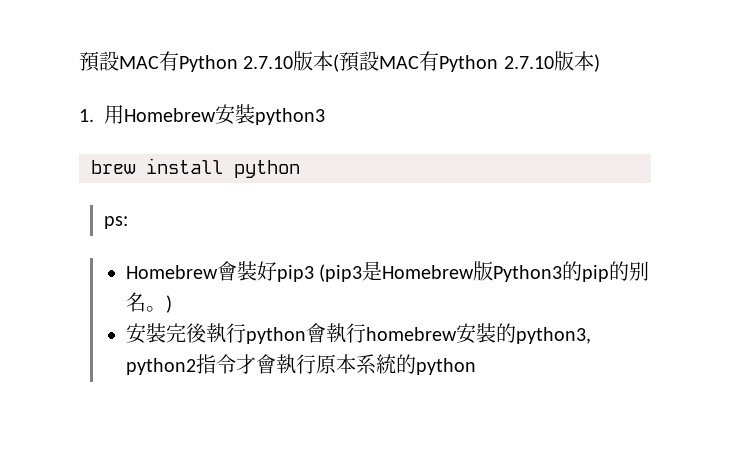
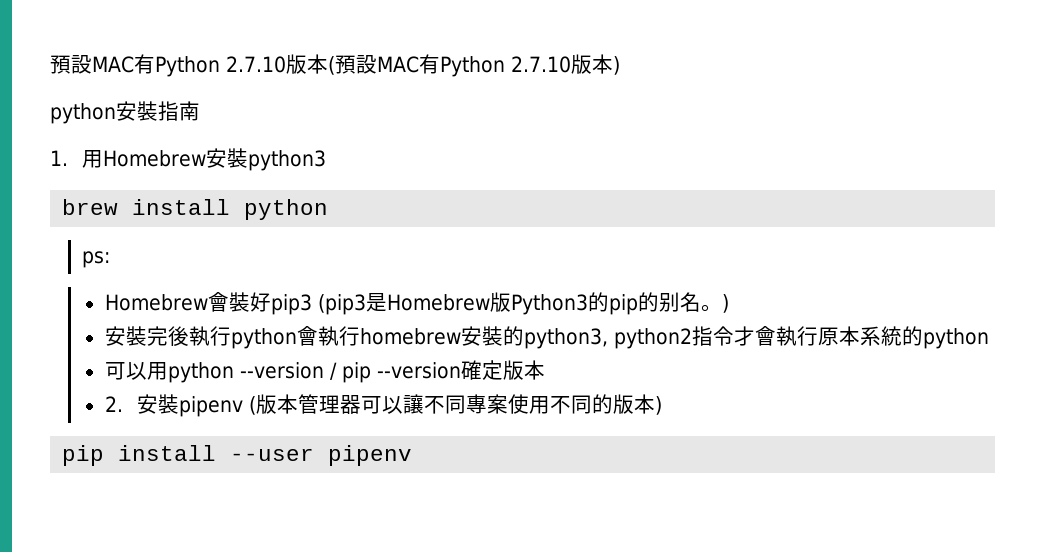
+ python安裝指南
+ 可以用python --version / pip --version確定版本
+ 2.安裝pipenv (版本管理器可以讓不同專案使用不同的版本)
+ pip install --user pipenv

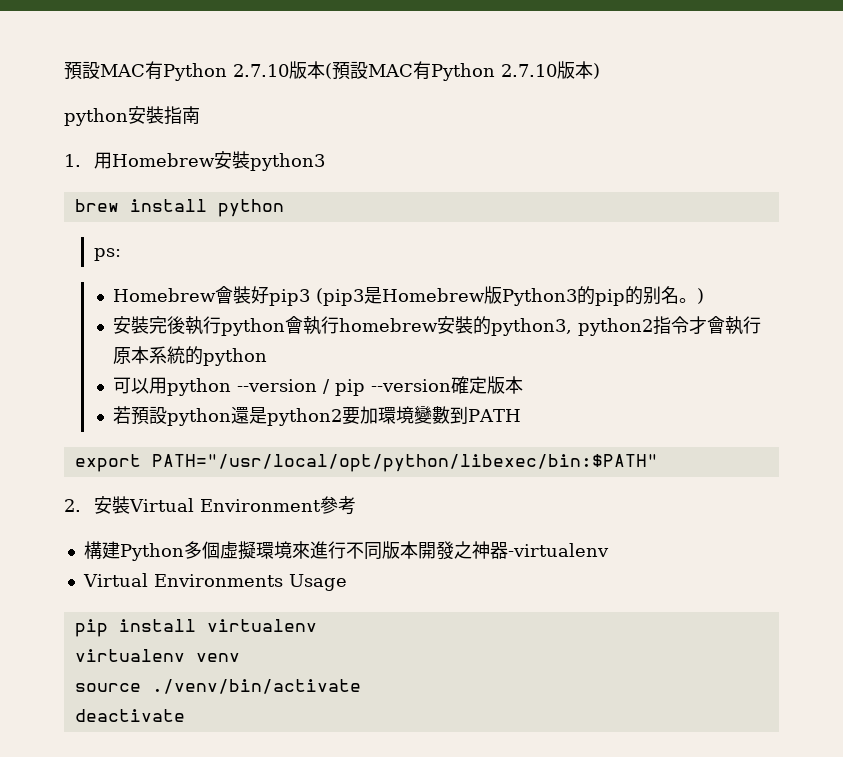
- 2.安裝pipenv (版本管理器可以讓不同專案使用不同的版本)
- pip install --user pipenv
+ 若預設python還是python2要加環境變數到PATH
+ export PATH="/usr/local/opt/python/libexec/bin:$PATH"
+ 2.安裝Virtual Environment參考
+ 構建Python多個虛擬環境來進行不同版本開發之神器-virtualenv
+ Virtual Environments Usage
+ pip install virtualenv
+ virtualenv venv
+ source ./venv/bin/activate
+ deactivate

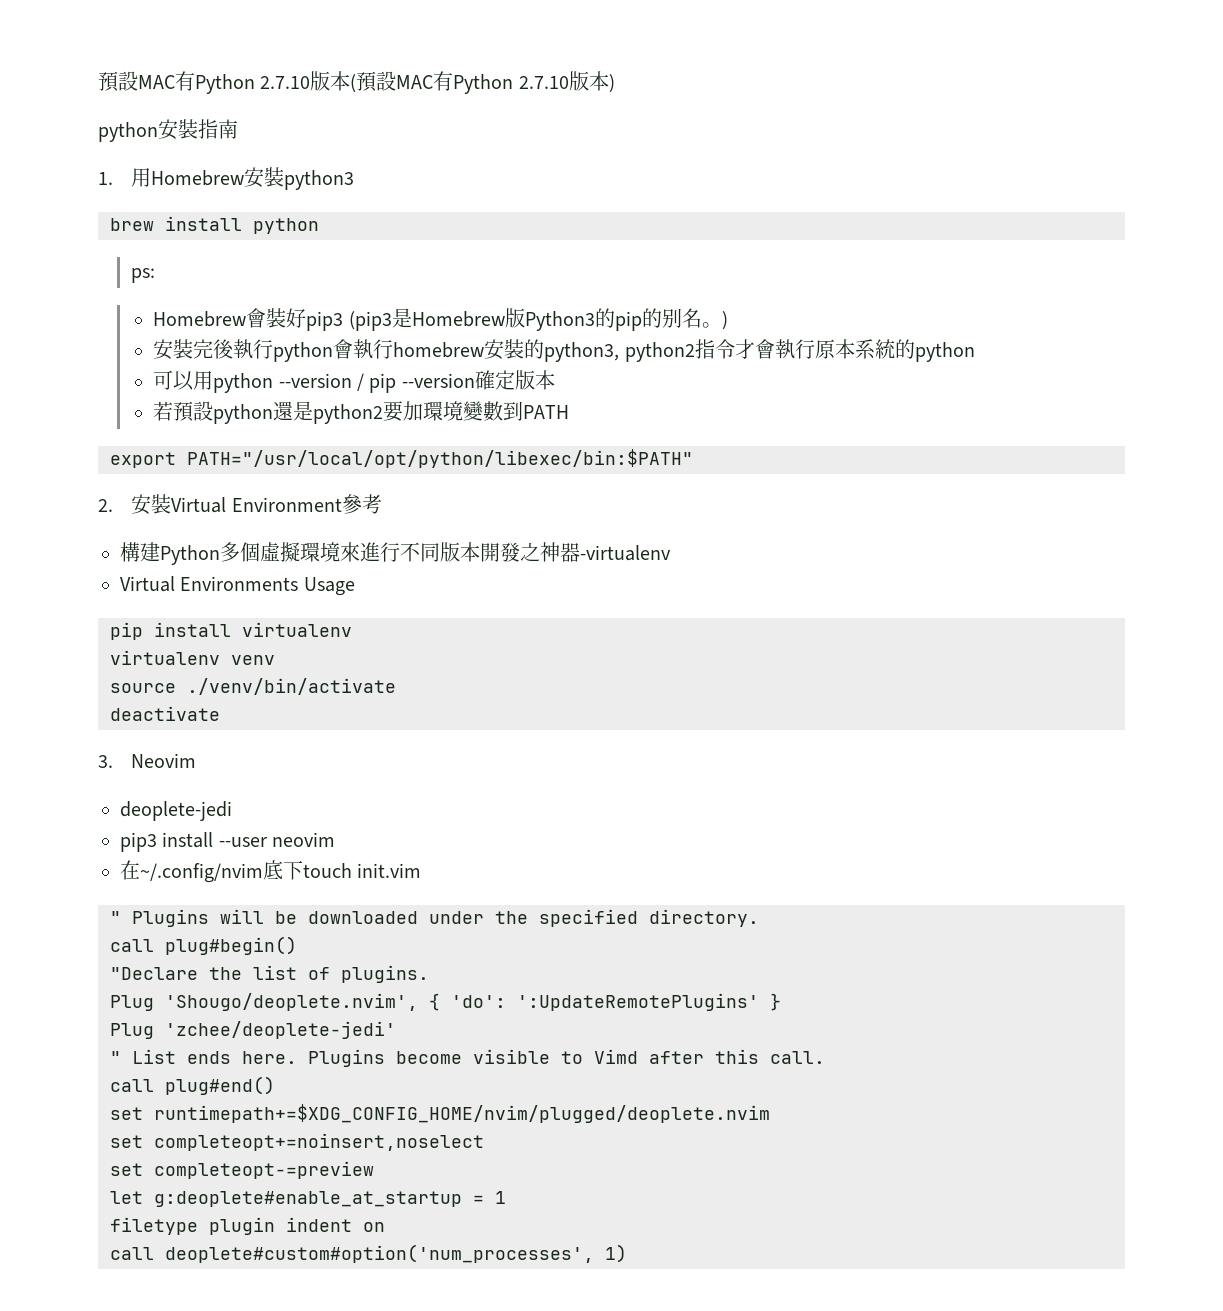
+ 3. Neovim
+ deoplete-jedi
+ pip3 install --user neovim
+ 在~/.config/nvim底下touch init.vim
+ " Plugins will be downloaded under the specified directory.
+ call plug#begin()
+ "Declare the list of plugins.
+ Plug 'Shougo/deoplete.nvim', { 'do': ':UpdateRemotePlugins' }
+ Plug 'zchee/deoplete-jedi'
+ " List ends here. Plugins become visible to Vimd after this call.
+ call plug#end()
+ set runtimepath+=$XDG_CONFIG_HOME/nvim/plugged/deoplete.nvim
+ set completeopt+=noinsert,noselect
+ set completeopt-=preview
+ let g:deoplete#enable_at_startup = 1
+ filetype plugin indent on
+ call deoplete#custom#option('num_processes', 1)

